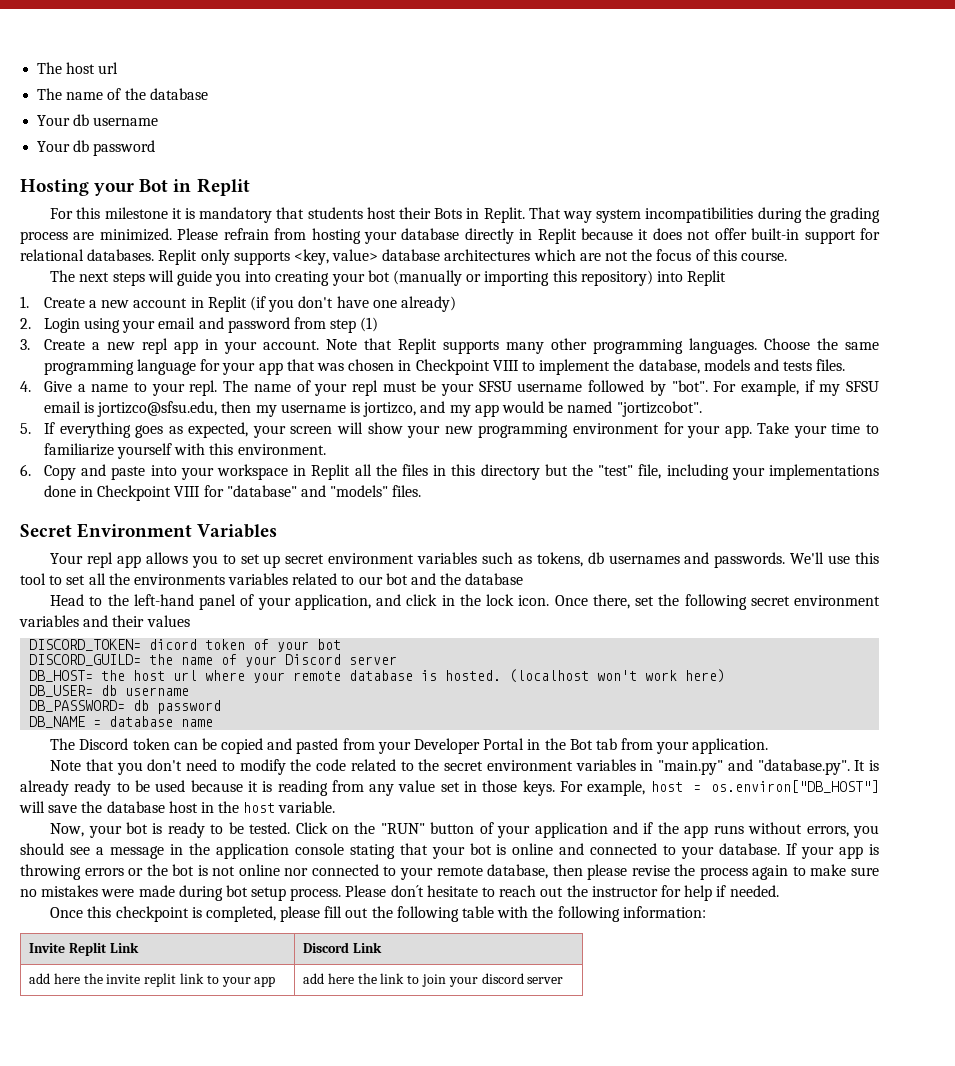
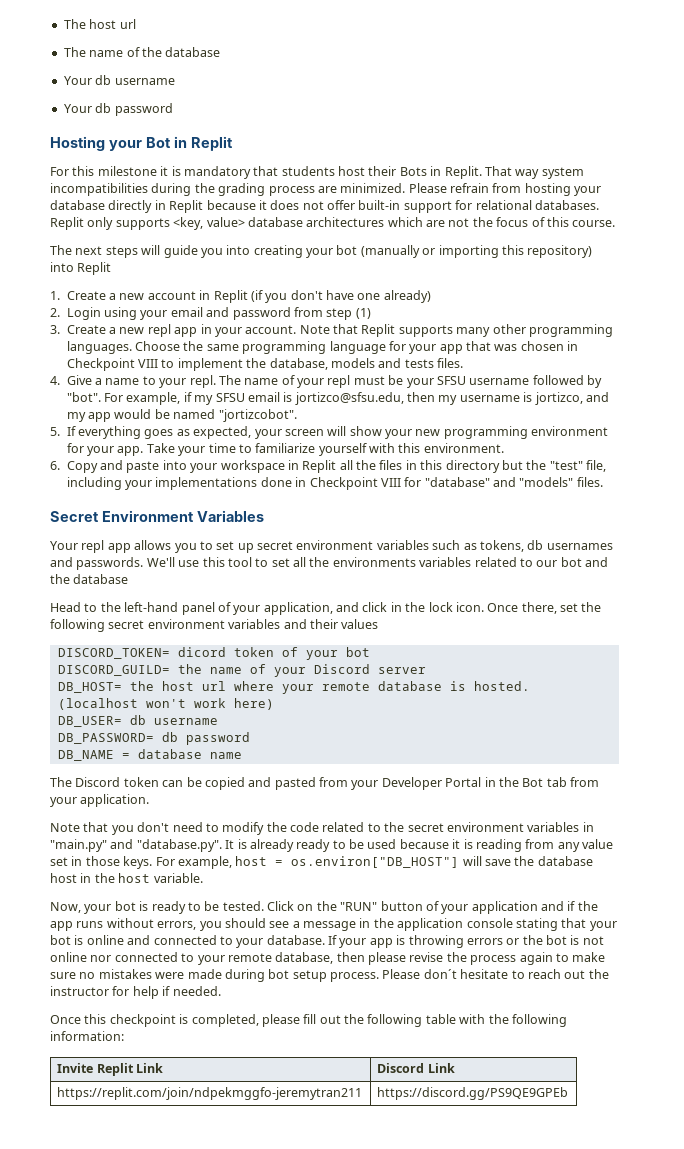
- add here the invite replit link to your app | add here the link to join your discord server
+ https://replit.com/join/ndpekmggfo-jeremytran211 | https://discord.gg/PS9QE9GPEb

